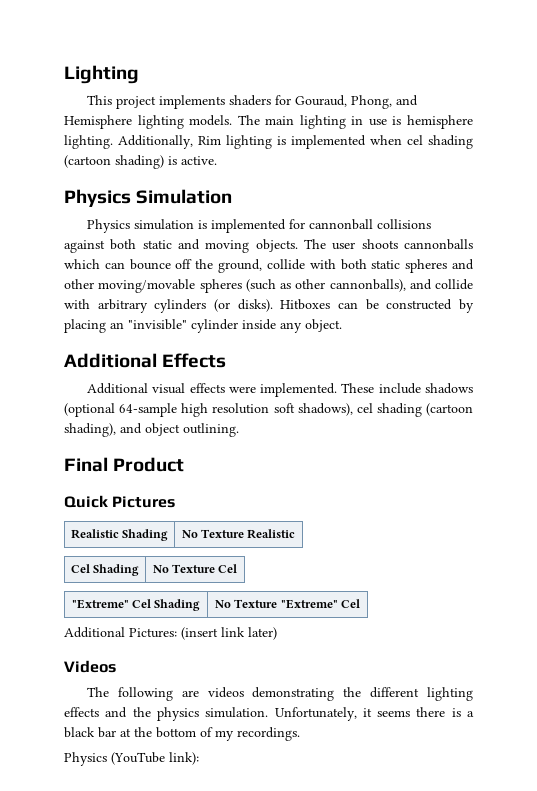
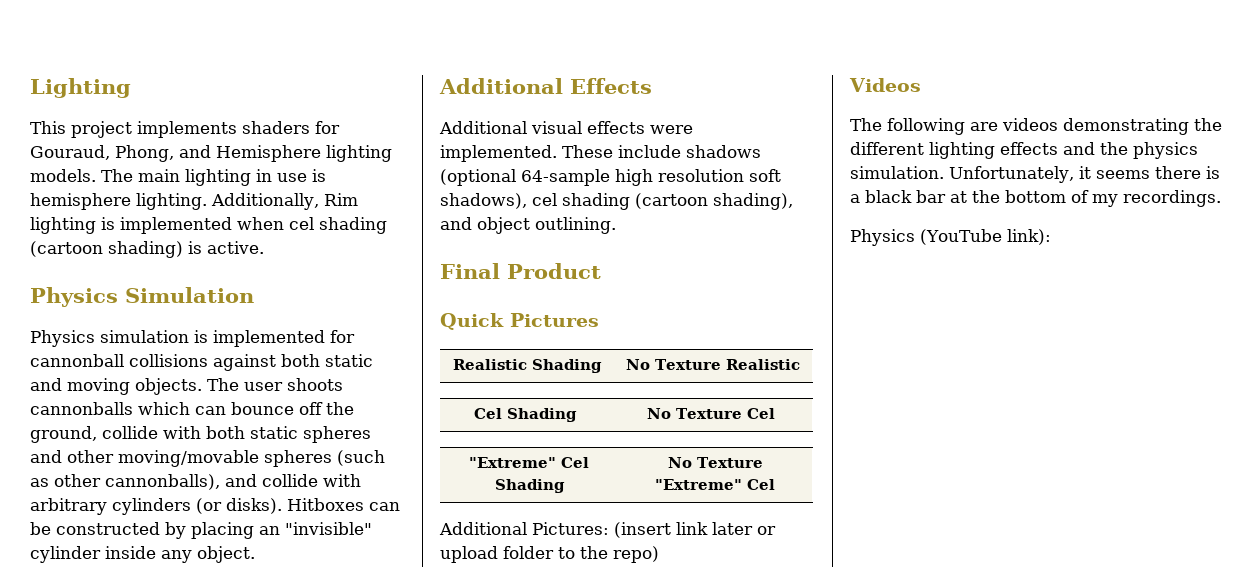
- Additional Pictures: (insert link later)
+ Additional Pictures: (insert link later or upload folder to the repo)

